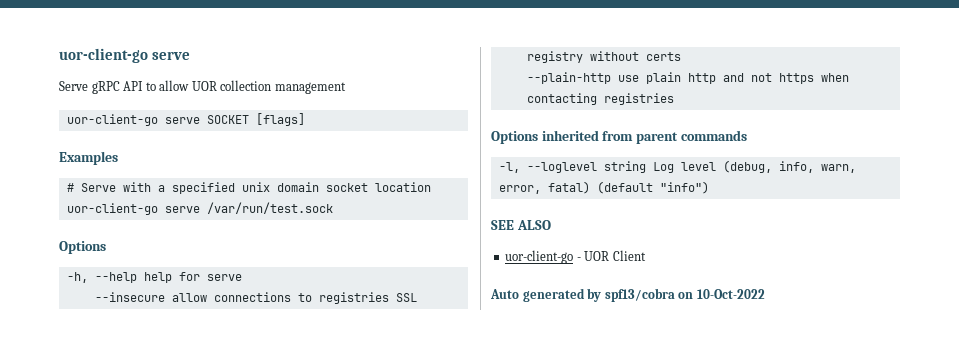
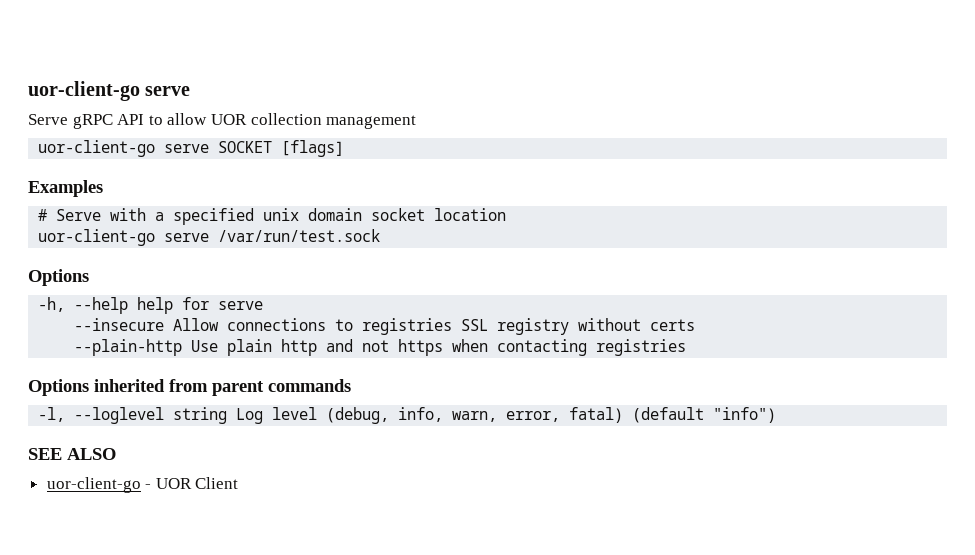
- --insecure allow connections to registries SSL registry without certs
+ --insecure Allow connections to registries SSL registry without certs
- --plain-http use plain http and not https when contacting registries
+ --plain-http Use plain http and not https when contacting registries
- Auto generated by spf13/cobra on 10-Oct-2022

